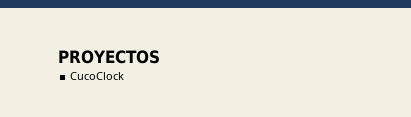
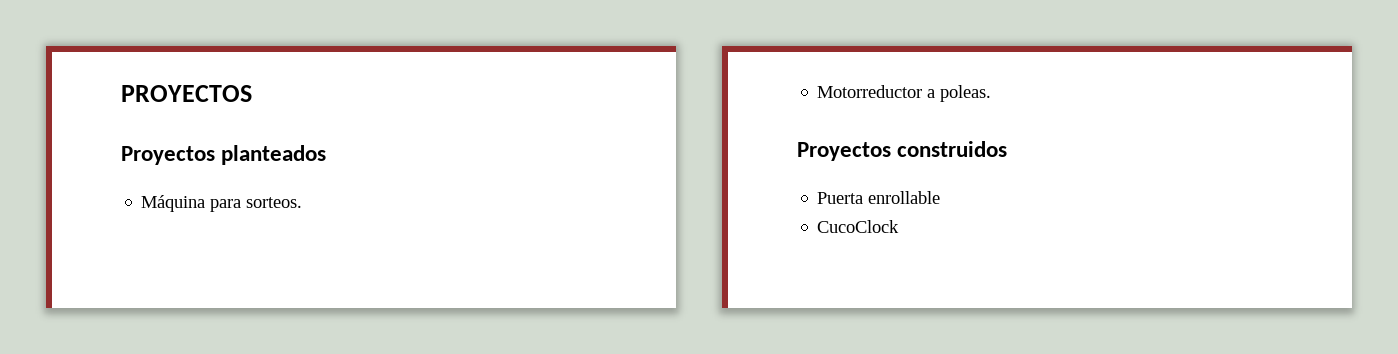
+ Proyectos planteados
+ Máquina para sorteos.
+ Motorreductor a poleas.
+ Proyectos construidos
+ Puerta enrollable

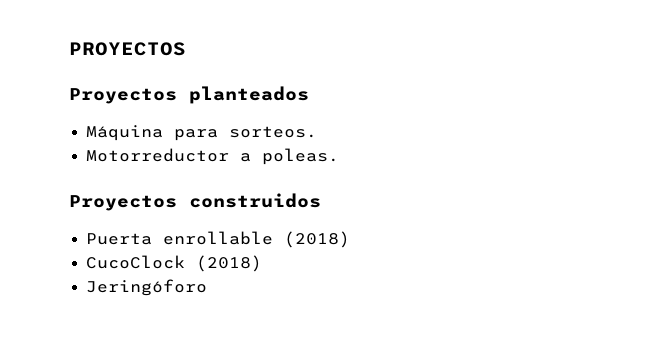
- Puerta enrollable
+ Puerta enrollable (2018)
- CucoClock
+ CucoClock (2018)
+ Jeringóforo

